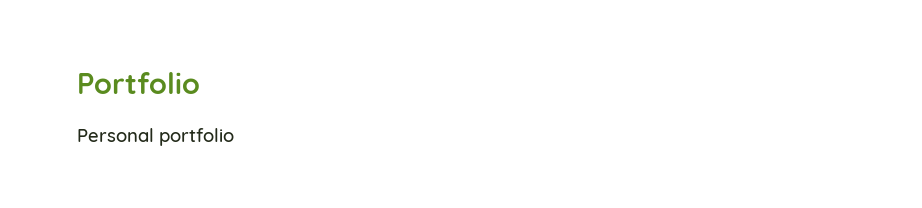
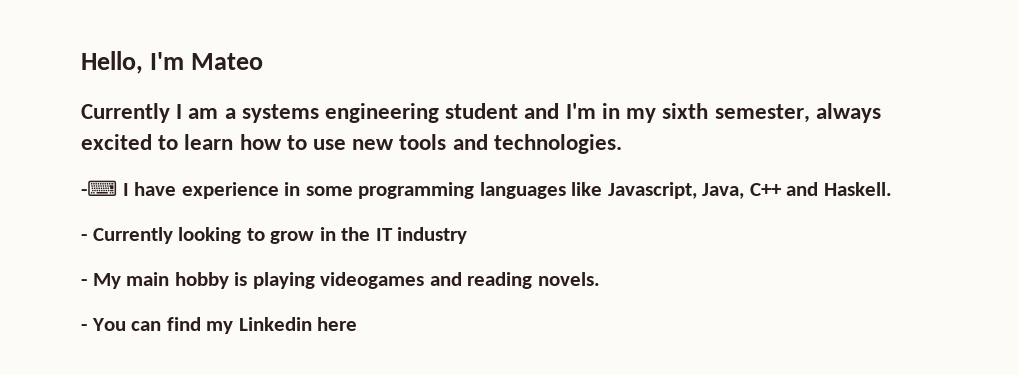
- Portfolio
- Personal portfolio
+ Hello, I'm Mateo
+ Currently I am a systems engineering student and I'm in my sixth semester, always excited to learn how to use new tools and technologies.
+ -⌨ I have experience in some programming languages like Javascript, Java, C++ and Haskell.
+ - Currently looking to grow in the IT industry
+ - My main hobby is playing videogames and reading novels.
+ - You can find my Linkedin here

